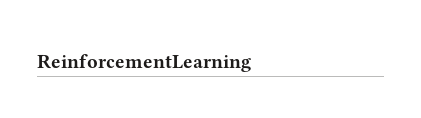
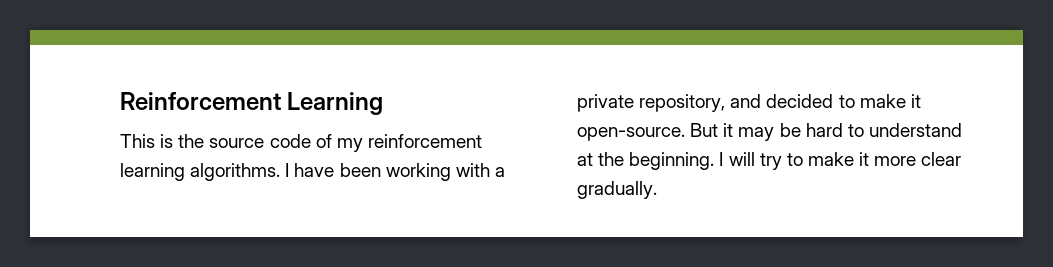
- ReinforcementLearning
+ Reinforcement Learning
+ This is the source code of my reinforcement learning algorithms. I have been working with a private repository, and decided to make it open-source. But it may be hard to understand at the beginning. I will try to make it more clear gradually.

